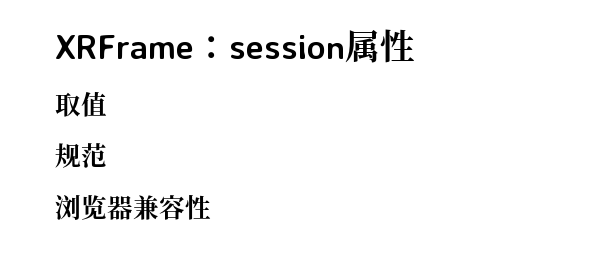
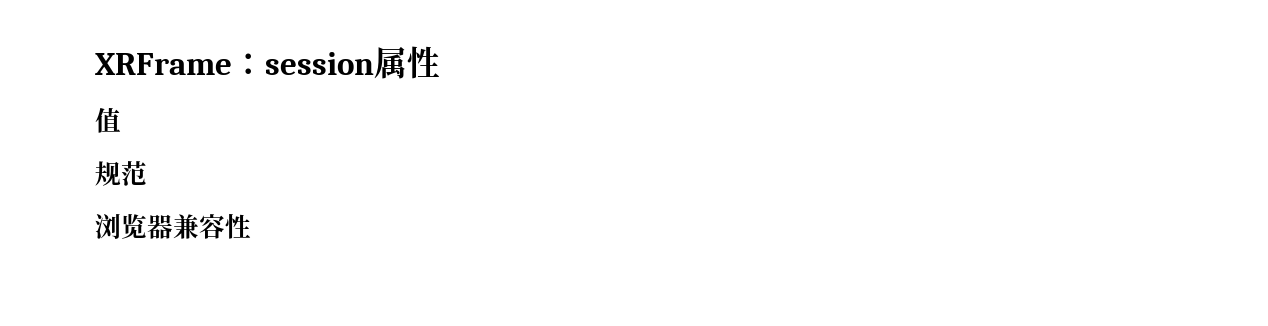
- 取值
+ 值

